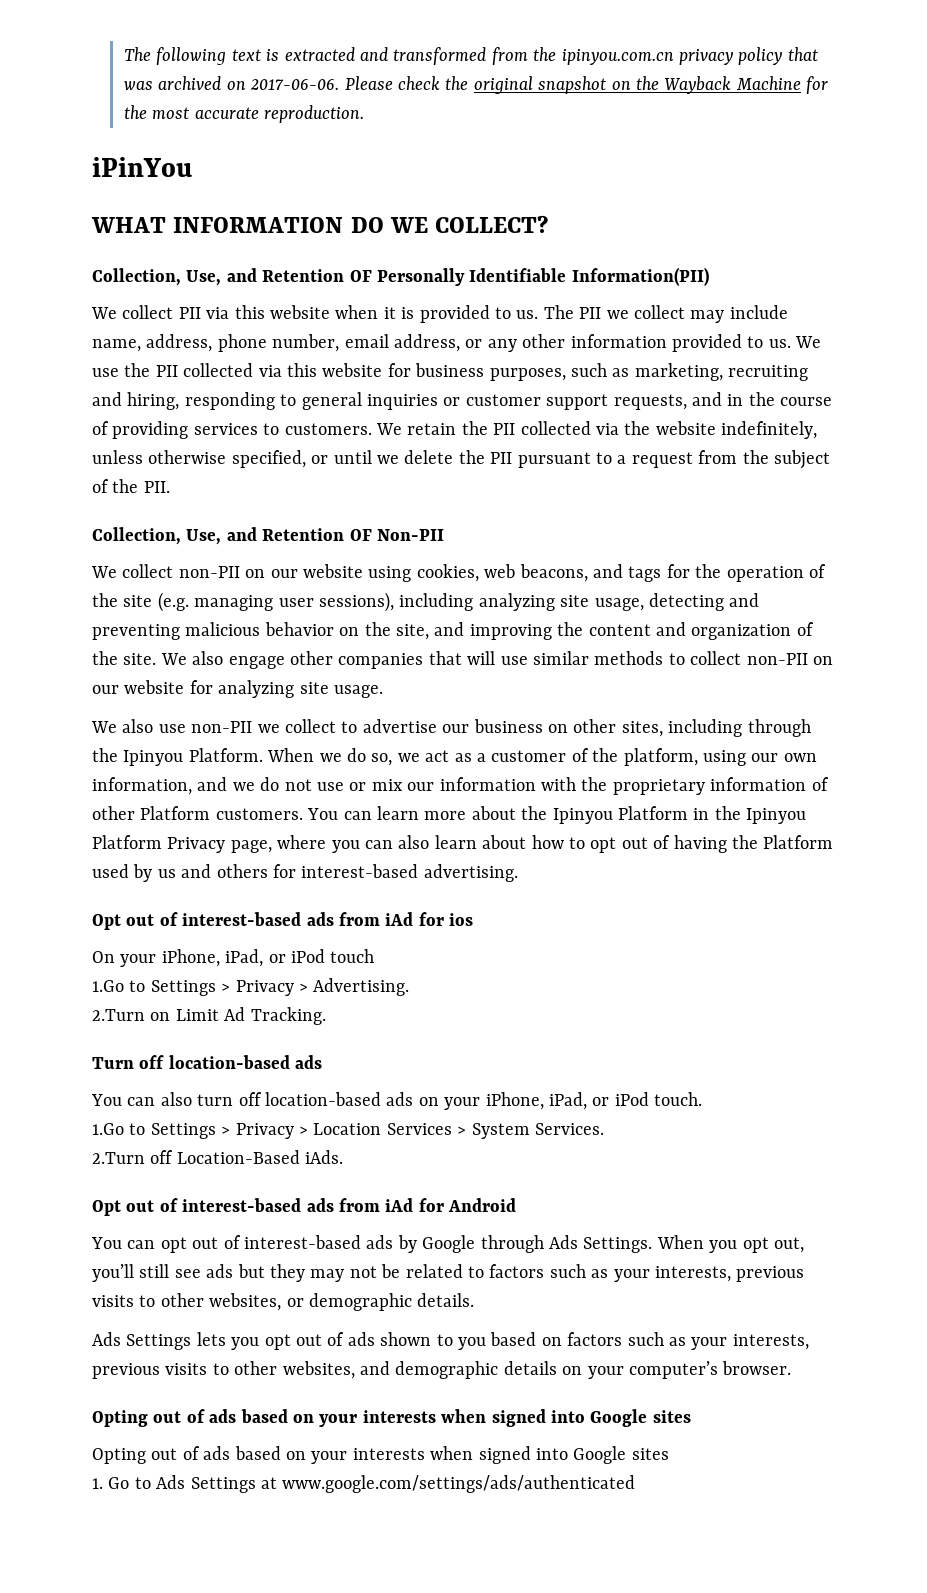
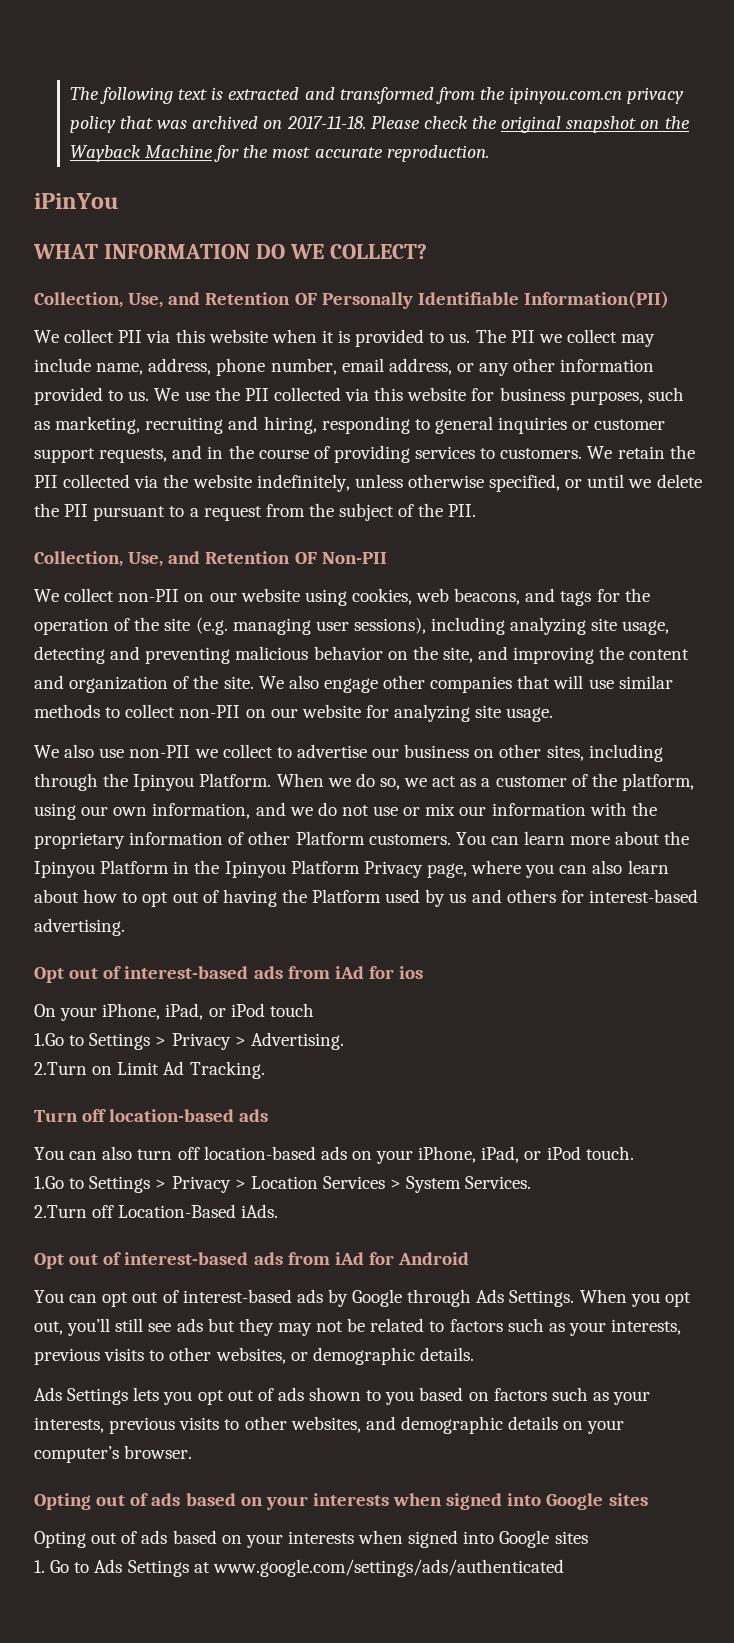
- The following text is extracted and transformed from the ipinyou.com.cn privacy policy that was archived on 2017-06-06.
+ The following text is extracted and transformed from the ipinyou.com.cn privacy policy that was archived on 2017-11-18.

